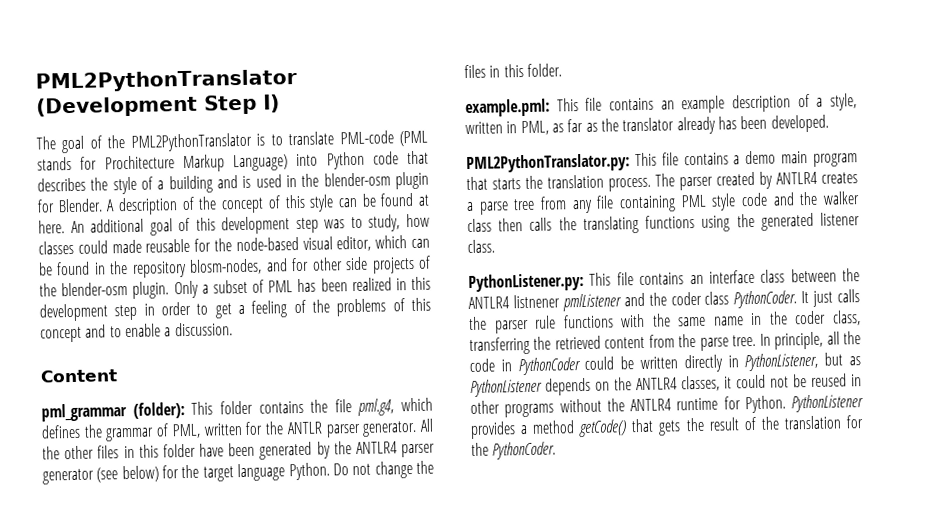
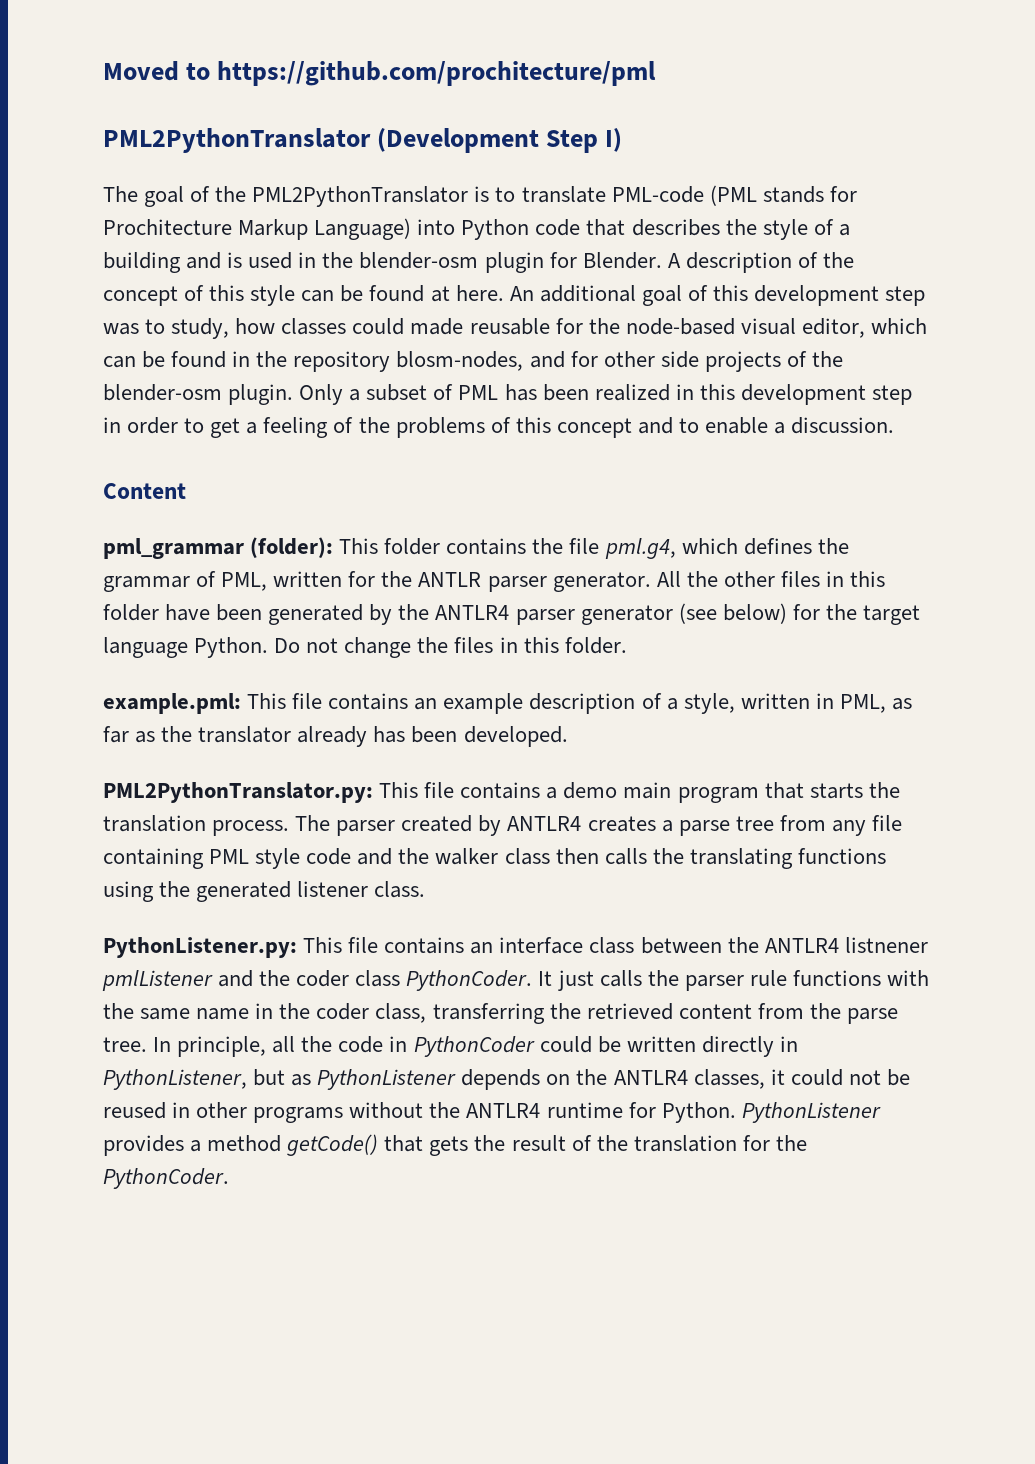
+ Moved to https://github.com/prochitecture/pml

